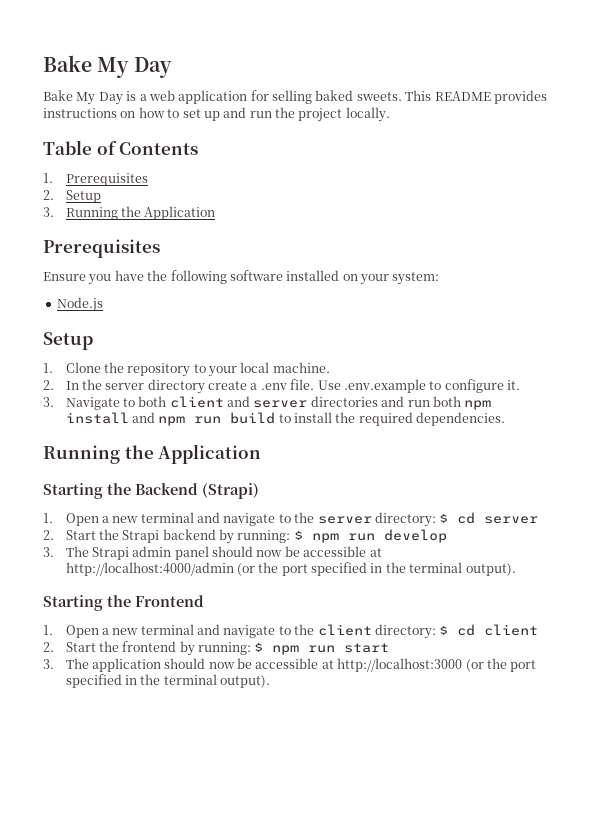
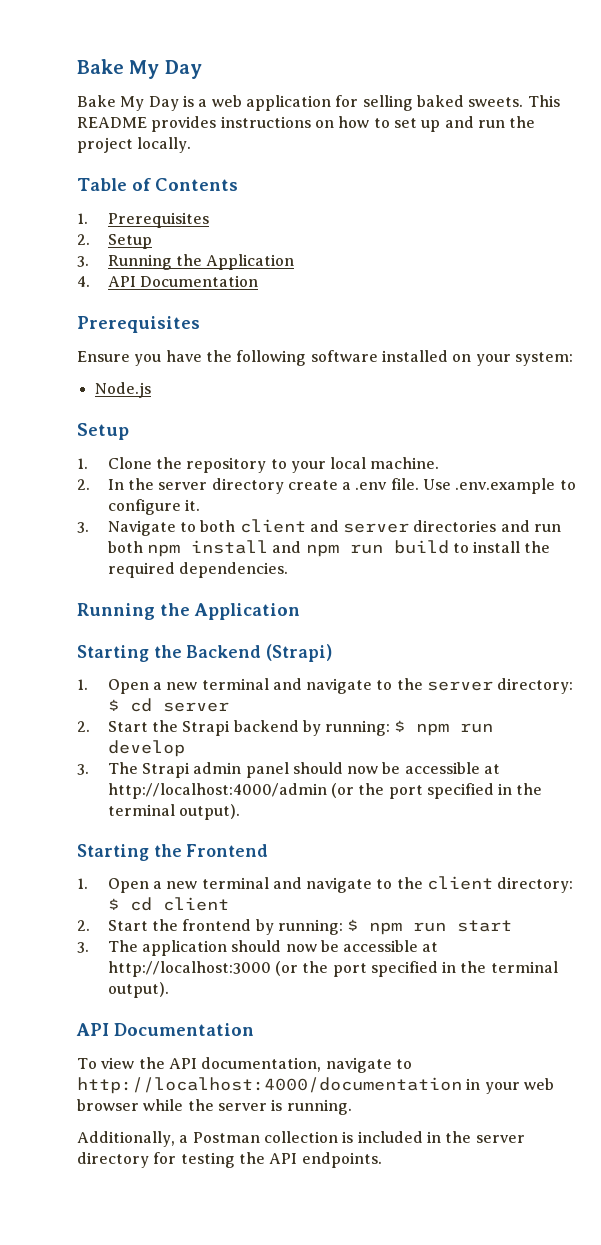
+ 4. API Documentation
  3. The application should now be accessible at http://localhost:3000 (or the port specified in the terminal output).
+ API Documentation
+ To view the API documentation, navigate to http://localhost:4000/documentation in your web browser while the server is running.
+ Additionally, a Postman collection is included in the server directory for testing the API endpoints.

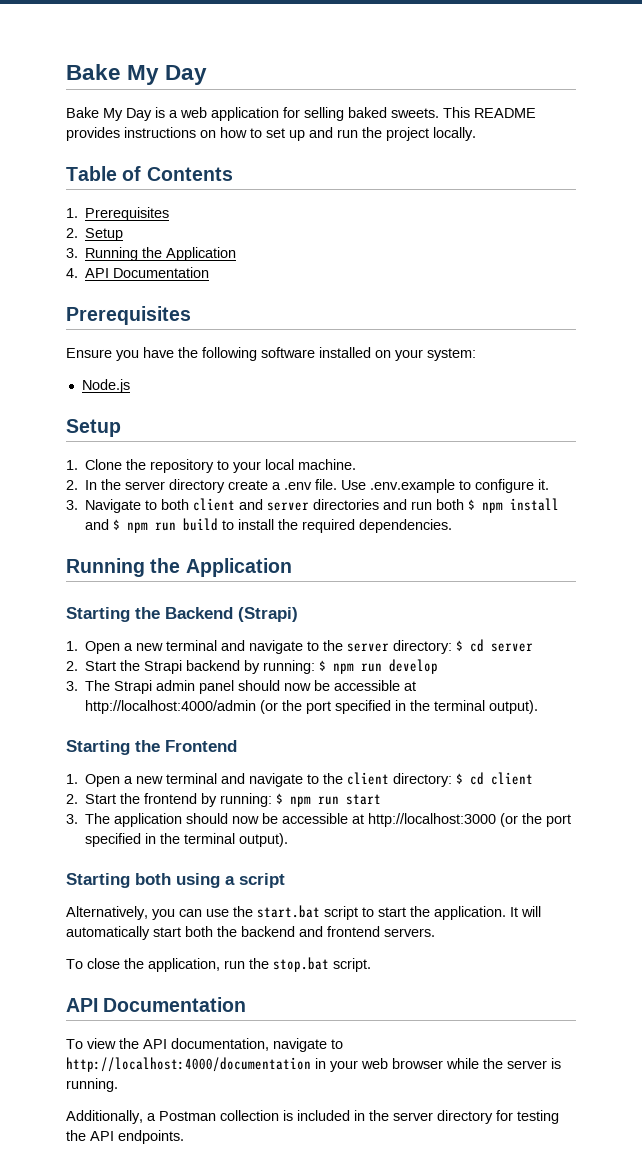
- 3. Navigate to both client and server directories and run both npm install and npm run build to install the required dependencies.
+ 3. Navigate to both client and server directories and run both $ npm install and $ npm run build to install the required dependencies.
+ Starting both using a script
+ Alternatively, you can use the start.bat script to start the application. It will automatically start both the backend and frontend servers.
+ To close the application, run the stop.bat script.

